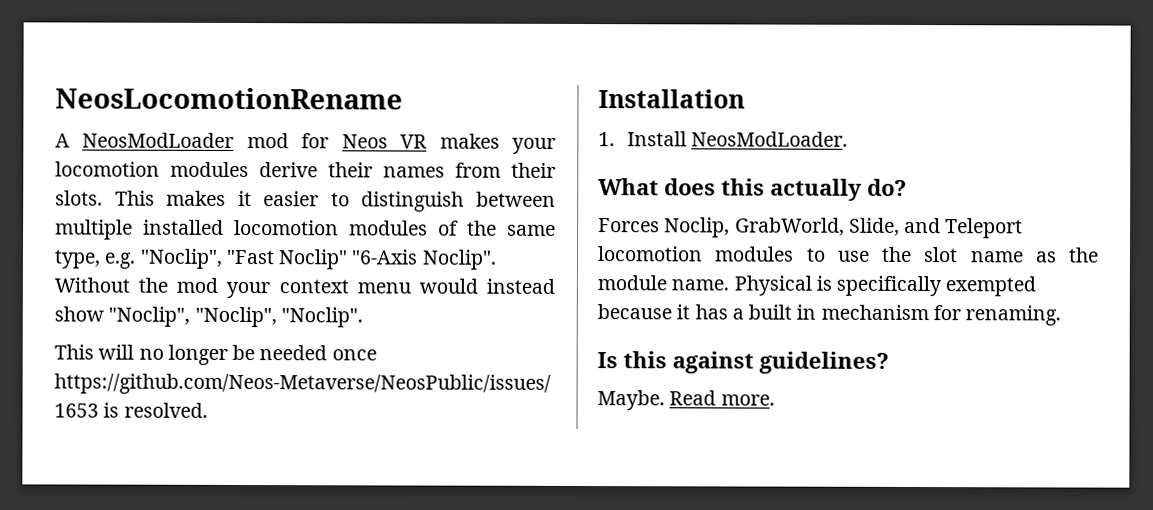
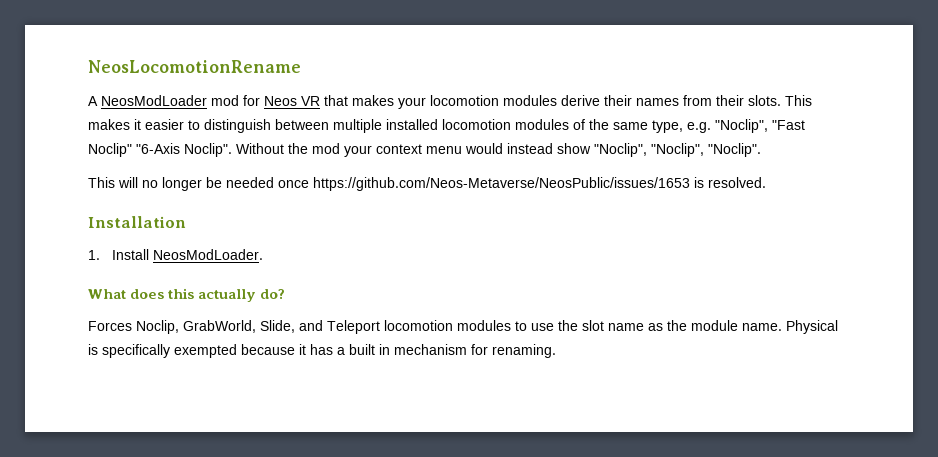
- A NeosModLoader mod for Neos VR makes your locomotion modules derive their names from their slots.
+ A NeosModLoader mod for Neos VR that makes your locomotion modules derive their names from their slots.
- Is this against guidelines?
- Maybe. Read more.

